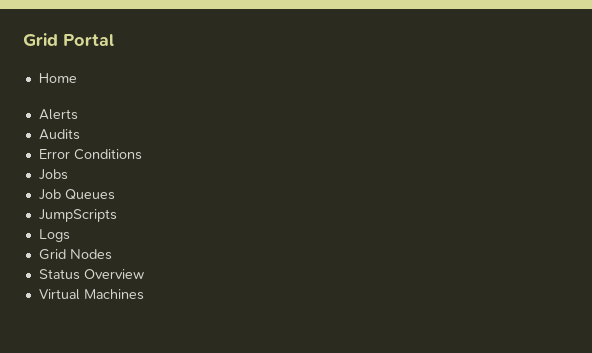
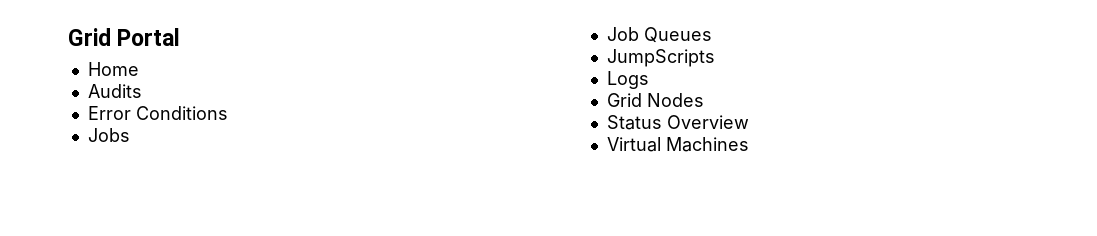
- Alerts

